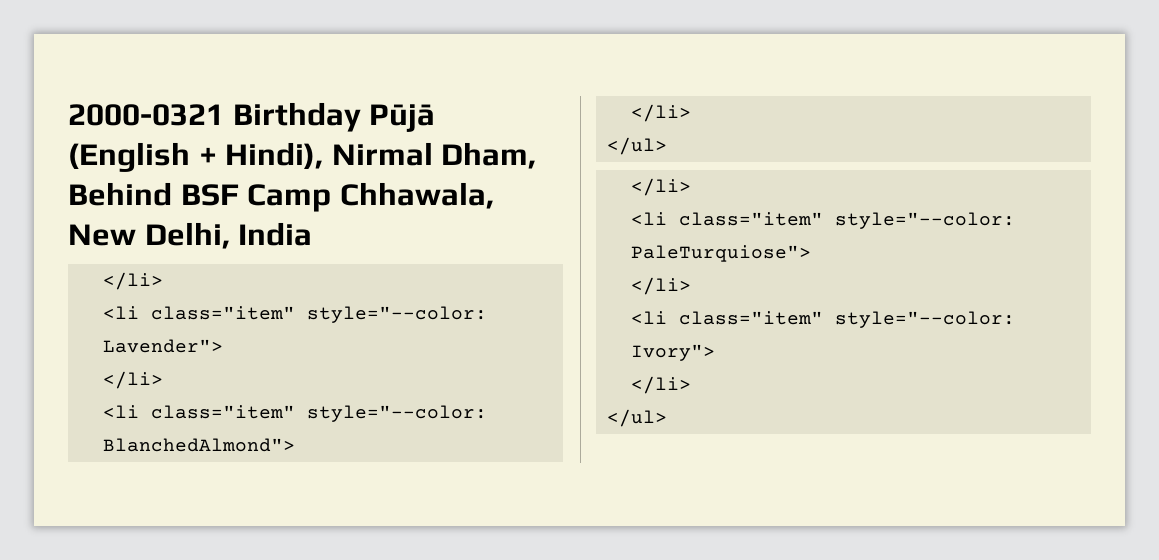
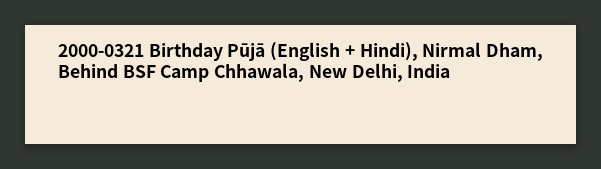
  2000-0321 Birthday Pūjā (English + Hindi), Nirmal Dham, Behind BSF Camp Chhawala, New Delhi, India
- </li>
- <li class="item" style="--color: Lavender">
- </li>
- <li class="item" style="--color: BlanchedAlmond">
- </li>
- </ul>
- </li>
- <li class="item" style="--color: PaleTurquiose">
- </li>
- <li class="item" style="--color: Ivory">
- </li>
- </ul>

